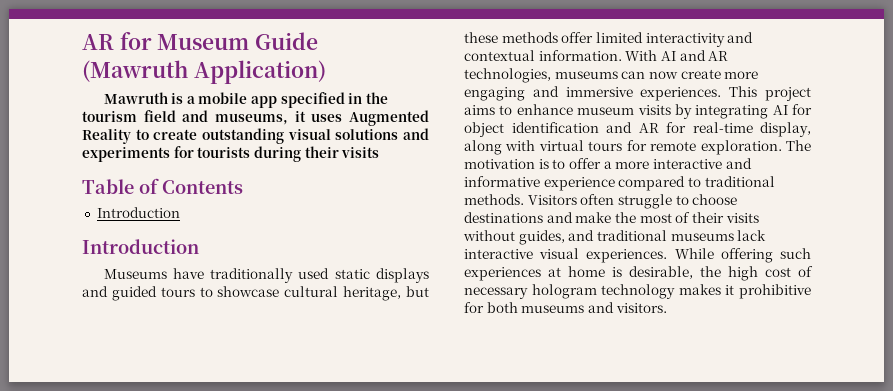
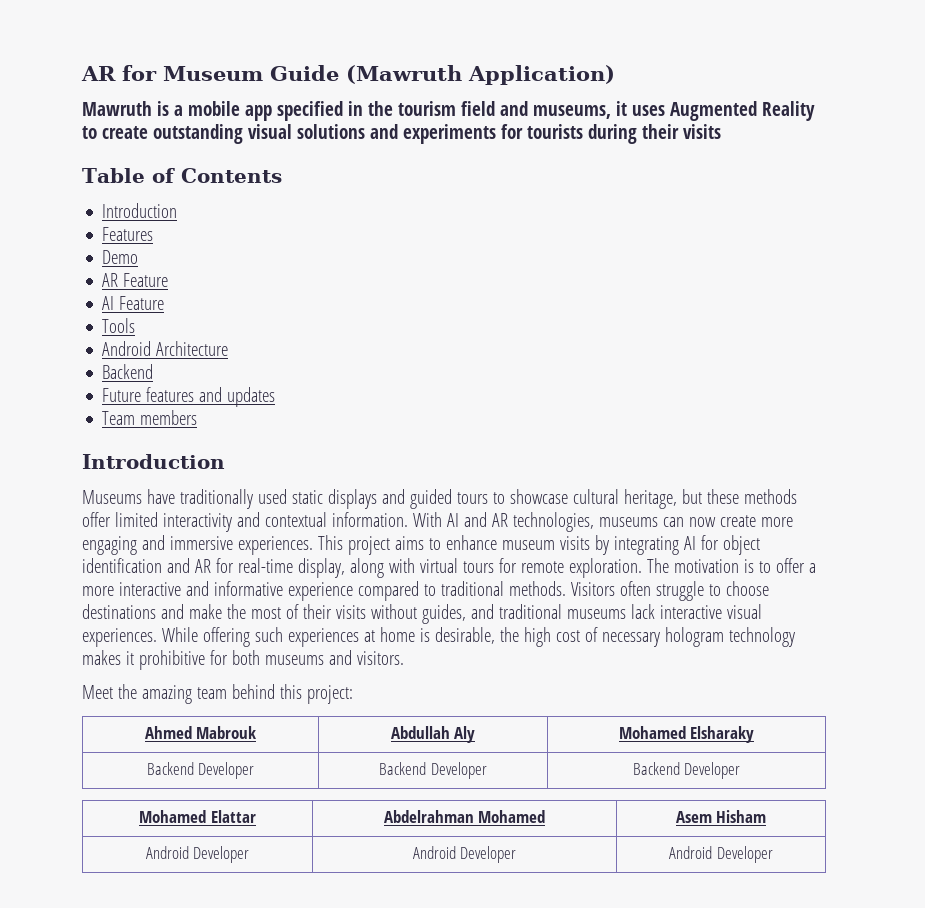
+ Features
+ Demo
+ AR Feature
+ AI Feature
+ Tools
+ Android Architecture
+ Backend
+ Future features and updates
+ Team members
+ Meet the amazing team behind this project:
+ Ahmed Mabrouk | Abdullah Aly | Mohamed Elsharaky
+ Backend Developer | Backend Developer | Backend Developer
+ Mohamed Elattar | Abdelrahman Mohamed | Asem Hisham
+ Android Developer | Android Developer | Android Developer

